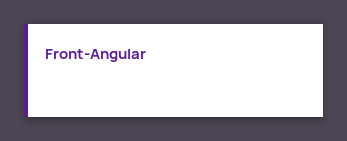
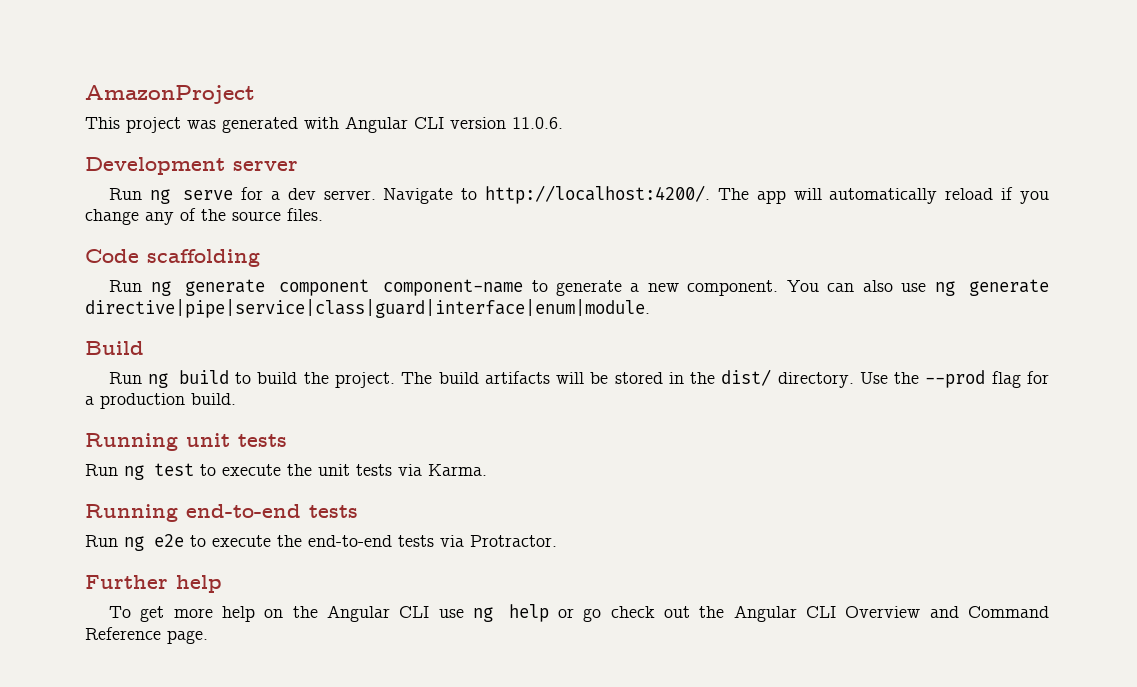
- Front-Angular
+ AmazonProject
+ This project was generated with Angular CLI version 11.0.6.
+ Development server
+ Run ng serve for a dev server. Navigate to http://localhost:4200/. The app will automatically reload if you change any of the source files.
+ Code scaffolding
+ Run ng generate component component-name to generate a new component. You can also use ng generate directive|pipe|service|class|guard|interface|enum|module.
+ Build
+ Run ng build to build the project. The build artifacts will be stored in the dist/ directory. Use the --prod flag for a production build.
+ Running unit tests
+ Run ng test to execute the unit tests via Karma.
+ Running end-to-end tests
+ Run ng e2e to execute the end-to-end tests via Protractor.
+ Further help
+ To get more help on the Angular CLI use ng help or go check out the Angular CLI Overview and Command Reference page.

